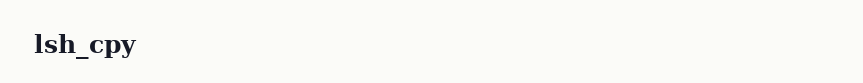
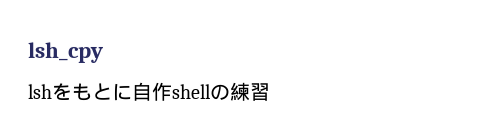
+ lshをもとに自作shellの練習

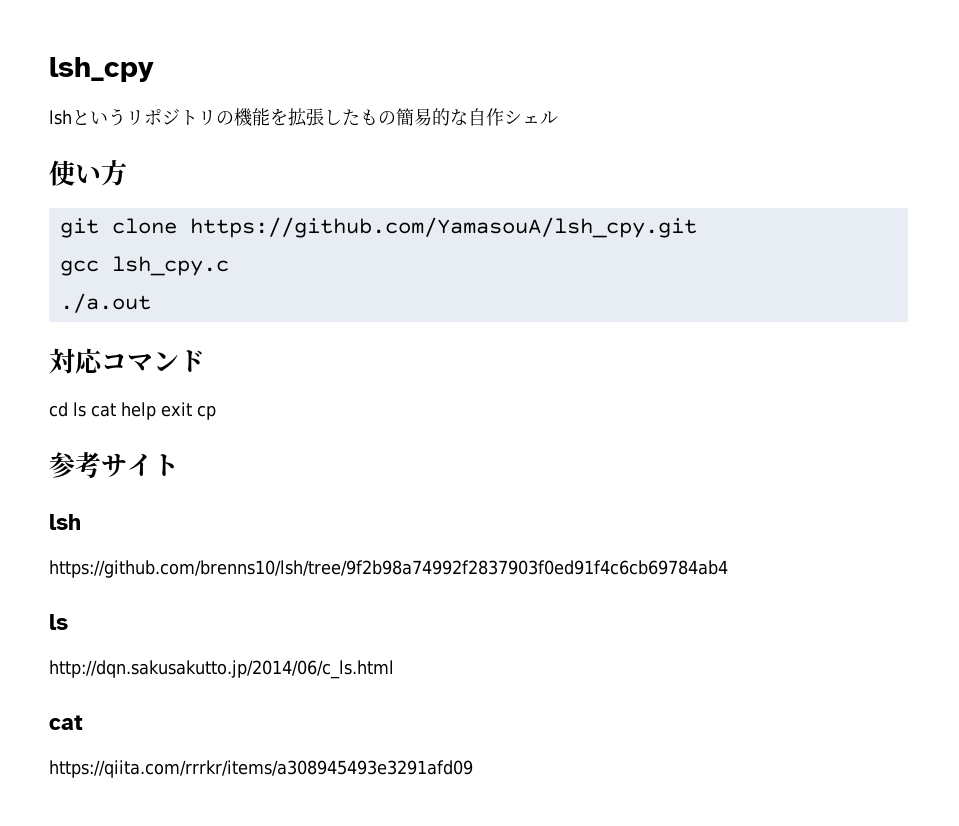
- lshをもとに自作shellの練習
+ lshというリポジトリの機能を拡張したもの簡易的な自作シェル
+ 使い方
+ git clone https://github.com/YamasouA/lsh_cpy.git
+ gcc lsh_cpy.c
+ ./a.out
+ 対応コマンド
+ cd ls cat help exit cp
+ 参考サイト
+ lsh
+ https://github.com/brenns10/lsh/tree/9f2b98a74992f2837903f0ed91f4c6cb69784ab4
+ ls
+ http://dqn.sakusakutto.jp/2014/06/c_ls.html
+ cat
+ https://qiita.com/rrrkr/items/a308945493e3291afd09

